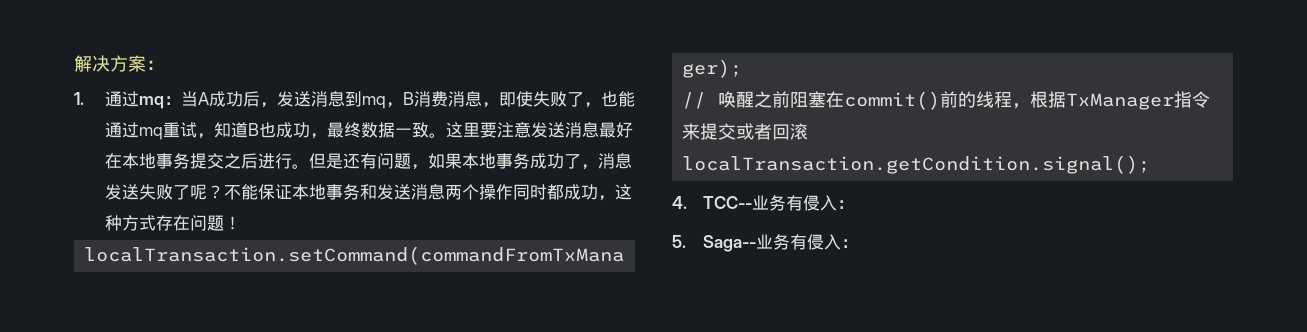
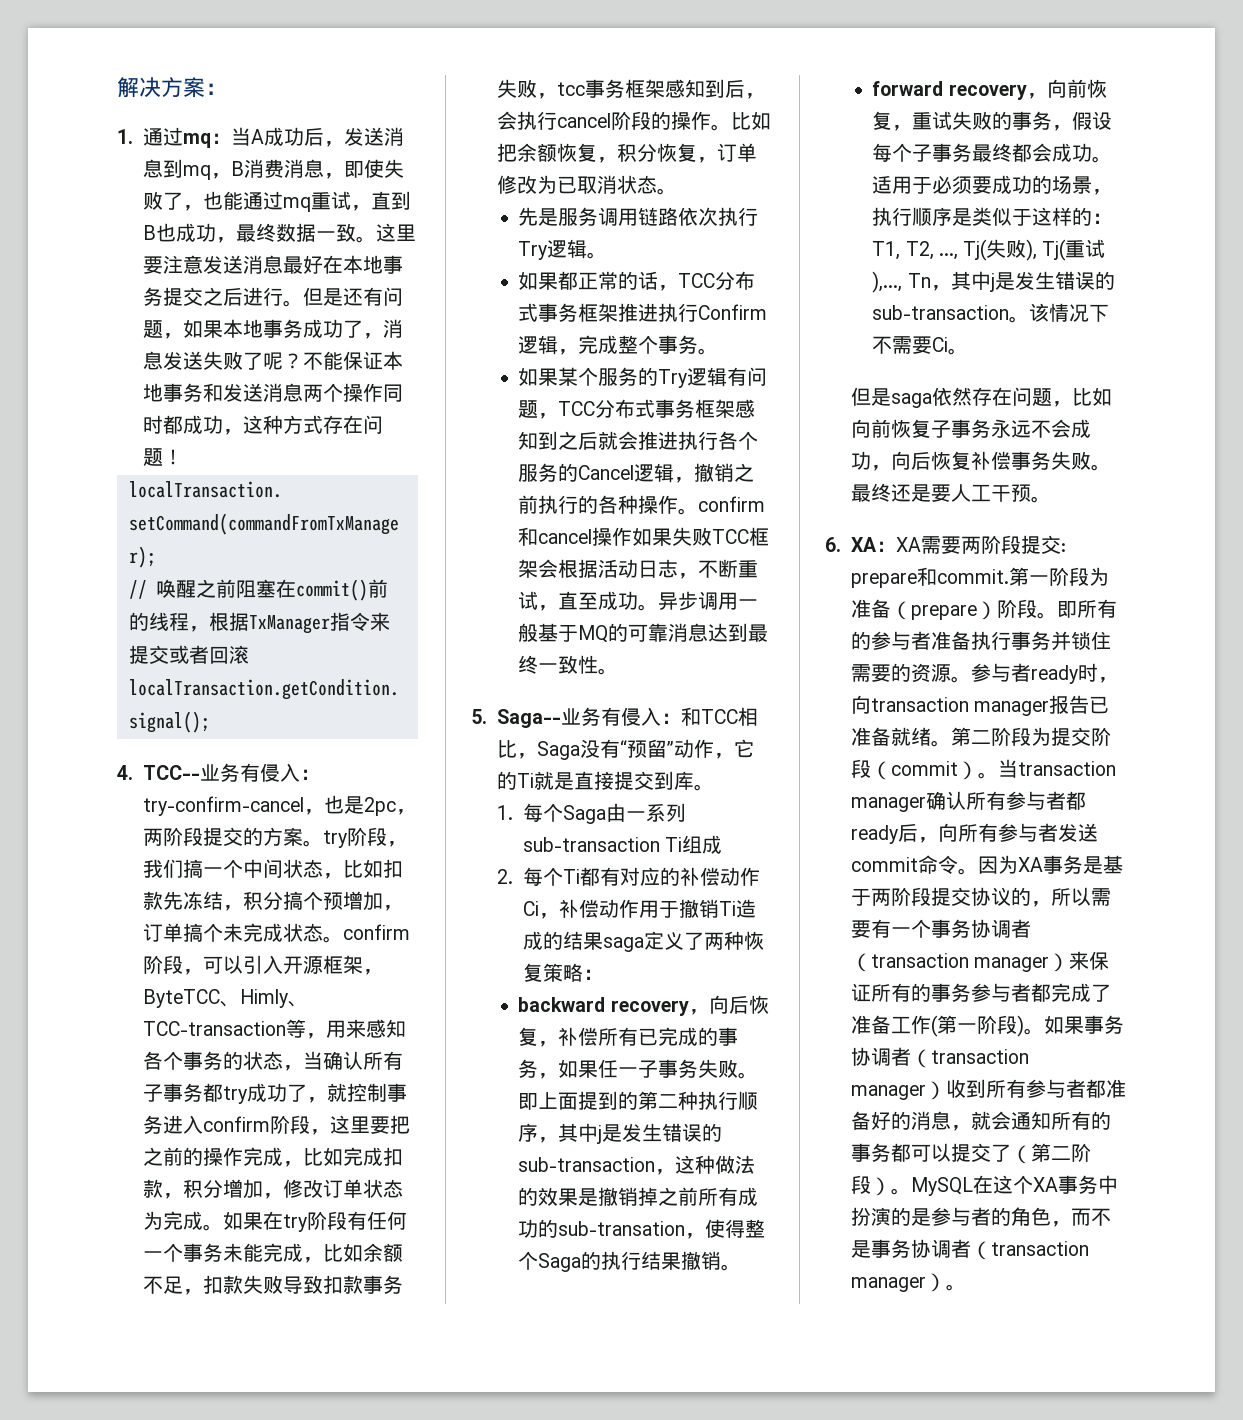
- 1.通过mq：当A成功后，发送消息到mq，B消费消息，即使失败了，也能通过mq重试，知道B也成功，最终数据一致。
+ 1.通过mq：当A成功后，发送消息到mq，B消费消息，即使失败了，也能通过mq重试，直到B也成功，最终数据一致。
- 4. TCC--业务有侵入：
+ 4. TCC--业务有侵入：try-confirm-cancel，也是2pc，两阶段提交的方案。try阶段，我们搞一个中间状态，比如扣款先冻结，积分搞个预增加，订单搞个未完成状态。confirm阶段，可以引入开源框架，ByteTCC、Himly、TCC-transaction等，用来感知各个事务的状态，当确认所有子事务都try成功了，就控制事务进入confirm阶段，这里要把之前的操作完成，比如完成扣款，积分增加，修改订单状态为完成。如果在try阶段有任何一个事务未能完成，比如余额不足，扣款失败导致扣款事务失败，tcc事务框架感知到后，会执行cancel阶段的操作。比如把余额恢复，积分恢复，订单修改为已取消状态。
+ 先是服务调用链路依次执行Try逻辑。
+ 如果都正常的话，TCC分布式事务框架推进执行Confirm逻辑，完成整个事务。
+ 如果某个服务的Try逻辑有问题，TCC分布式事务框架感知到之后就会推进执行各个服务的Cancel逻辑，撤销之前执行的各种操作。confirm和cancel操作如果失败TCC框架会根据活动日志，不断重试，直至成功。异步调用一般基于MQ的可靠消息达到最终一致性。
- 5. Saga--业务有侵入：
+ 5. Saga--业务有侵入：和TCC相比，Saga没有“预留”动作，它的Ti就是直接提交到库。
+ 1.每个Saga由一系列sub-transaction Ti组成
+ 2.每个Ti都有对应的补偿动作Ci，补偿动作用于撤销Ti造成的结果saga定义了两种恢复策略：
+ backward recovery，向后恢复，补偿所有已完成的事务，如果任一子事务失败。即上面提到的第二种执行顺序，其中j是发生错误的sub-transaction，这种做法的效果是撤销掉之前所有成功的sub-transation，使得整个Saga的执行结果撤销。
+ forward recovery，向前恢复，重试失败的事务，假设每个子事务最终都会成功。适用于必须要成功的场景，执行顺序是类似于这样的：T1, T2, ..., Tj(失败), Tj(重试),..., Tn，其中j是发生错误的sub-transaction。该情况下不需要Ci。
+ 但是saga依然存在问题，比如向前恢复子事务永远不会成功，向后恢复补偿事务失败。最终还是要人工干预。
+ 6. XA：XA需要两阶段提交: prepare和commit.第一阶段为准备（prepare）阶段。即所有的参与者准备执行事务并锁住需要的资源。参与者ready时，向transaction manager报告已准备就绪。第二阶段为提交阶段（commit）。当transaction manager确认所有参与者都ready后，向所有参与者发送commit命令。因为XA事务是基于两阶段提交协议的，所以需要有一个事务协调者（transaction manager）来保证所有的事务参与者都完成了准备工作(第一阶段)。如果事务协调者（transaction manager）收到所有参与者都准备好的消息，就会通知所有的事务都可以提交了（第二阶段）。MySQL在这个XA事务中扮演的是参与者的角色，而不是事务协调者（transaction manager）。

